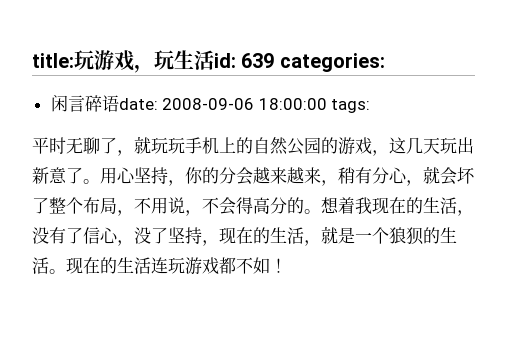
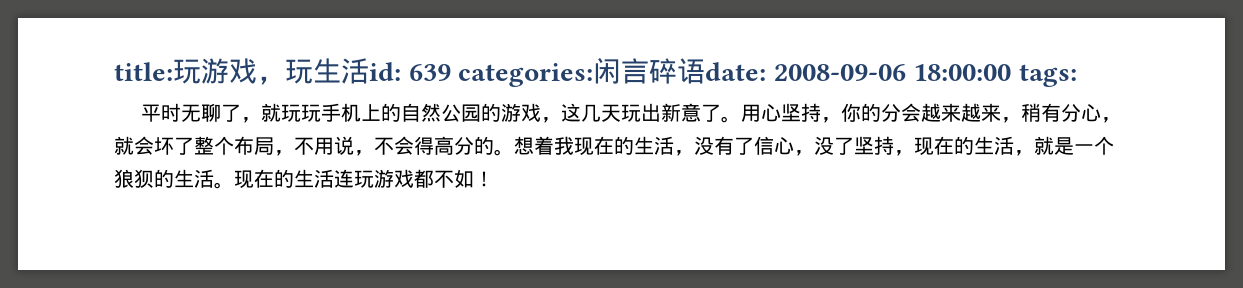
- title:玩游戏，玩生活id: 639 categories:
- 闲言碎语date: 2008-09-06 18:00:00 tags:
+ title:玩游戏，玩生活id: 639 categories:闲言碎语date: 2008-09-06 18:00:00 tags:

